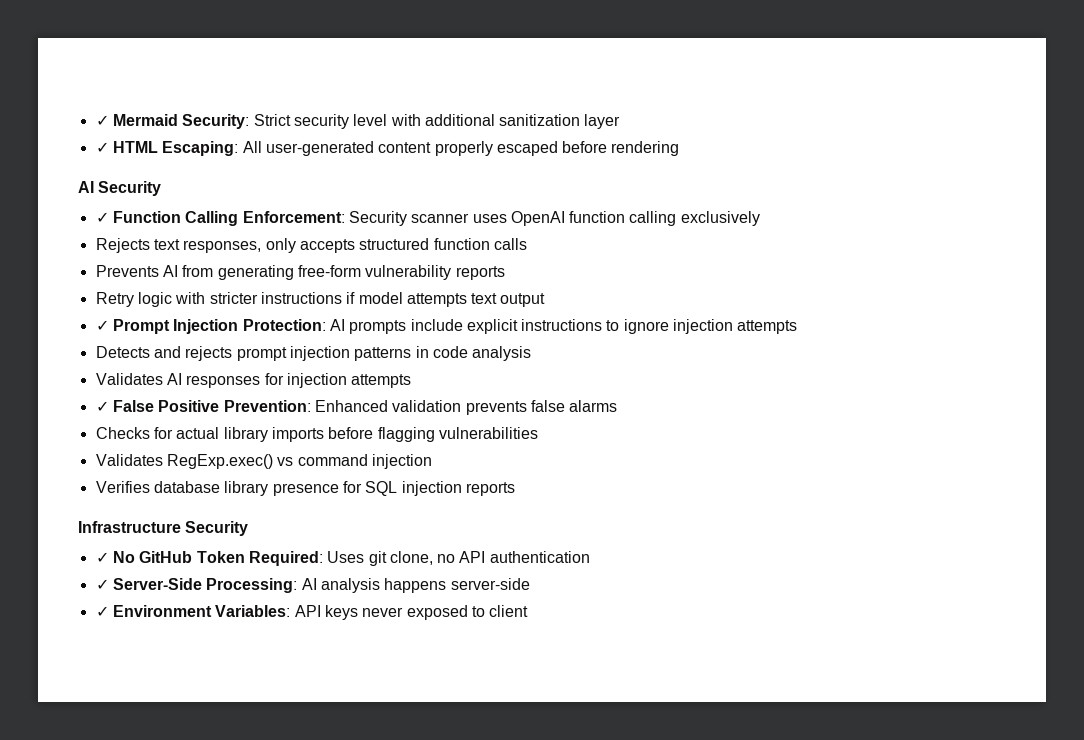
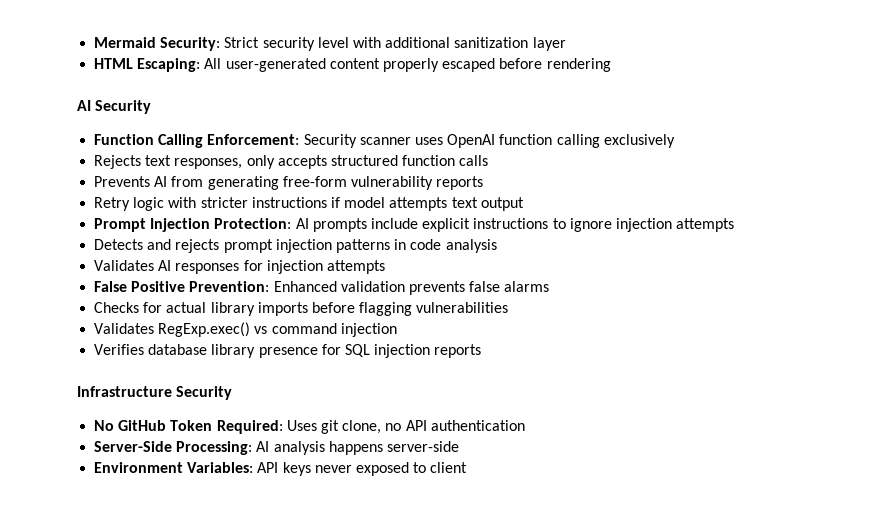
- ✓ Mermaid Security: Strict security level with additional sanitization layer
+ Mermaid Security: Strict security level with additional sanitization layer
- ✓ HTML Escaping: All user-generated content properly escaped before rendering
+ HTML Escaping: All user-generated content properly escaped before rendering
- ✓ Function Calling Enforcement: Security scanner uses OpenAI function calling exclusively
+ Function Calling Enforcement: Security scanner uses OpenAI function calling exclusively
- ✓ Prompt Injection Protection: AI prompts include explicit instructions to ignore injection attempts
+ Prompt Injection Protection: AI prompts include explicit instructions to ignore injection attempts
- ✓ False Positive Prevention: Enhanced validation prevents false alarms
+ False Positive Prevention: Enhanced validation prevents false alarms
- ✓ No GitHub Token Required: Uses git clone, no API authentication
+ No GitHub Token Required: Uses git clone, no API authentication
- ✓ Server-Side Processing: AI analysis happens server-side
+ Server-Side Processing: AI analysis happens server-side
- ✓ Environment Variables: API keys never exposed to client
+ Environment Variables: API keys never exposed to client

